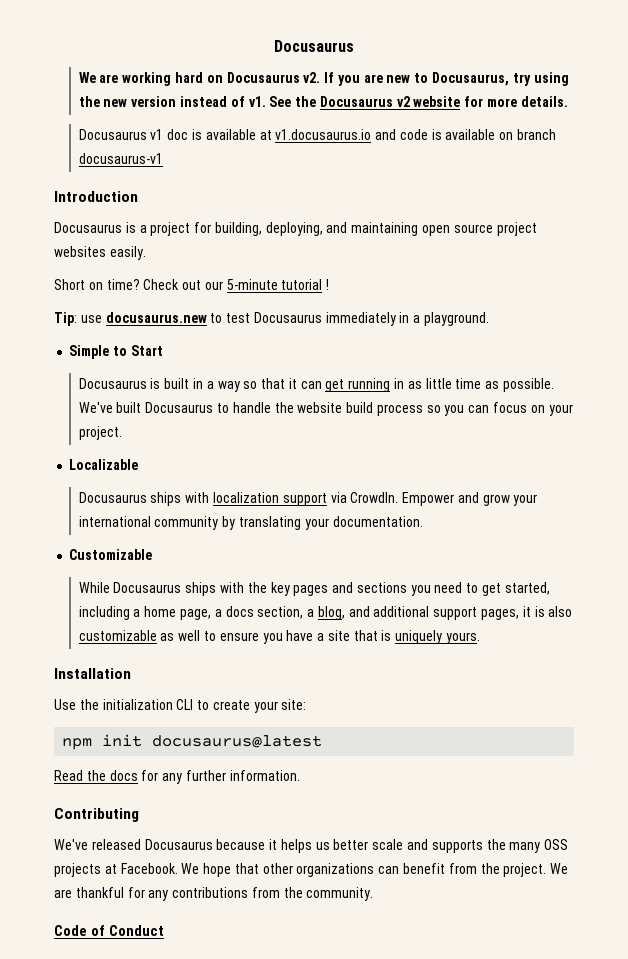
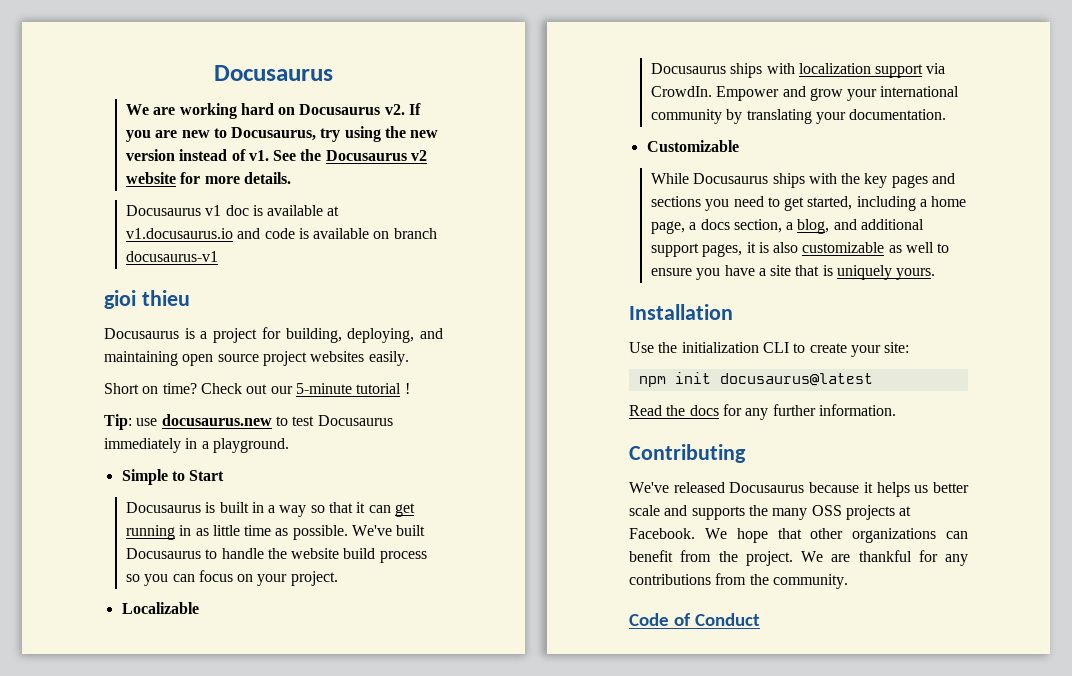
- Introduction
+ gioi thieu

